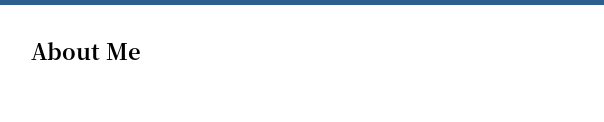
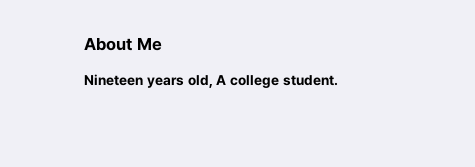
+ Nineteen years old, A college student.

